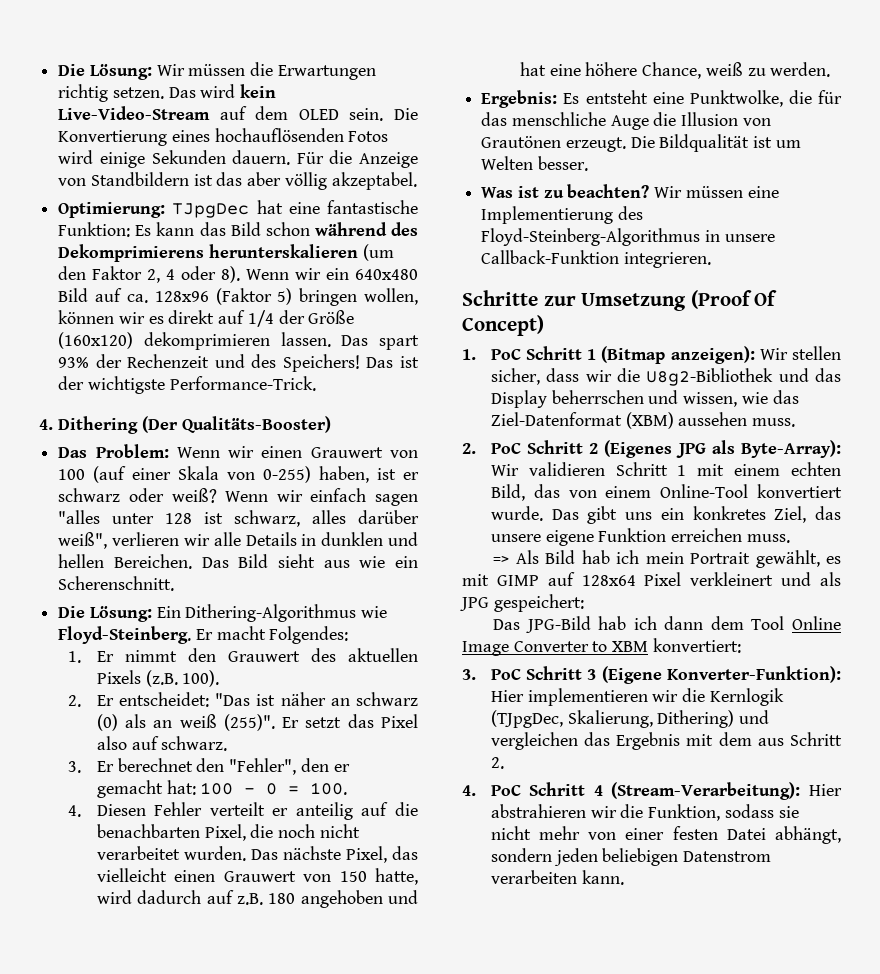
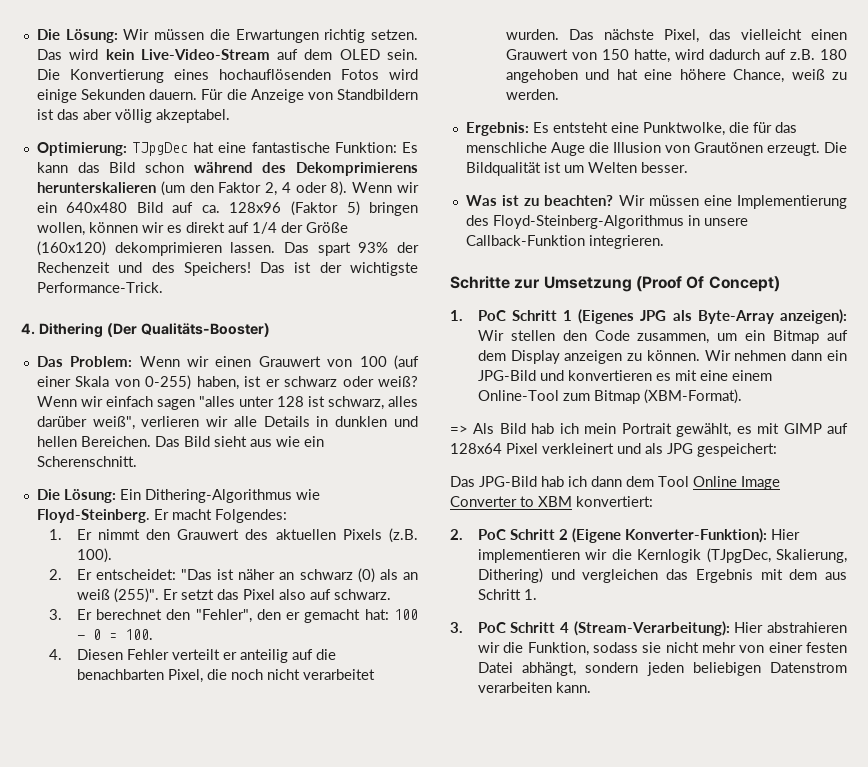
- 1. PoC Schritt 1 (Bitmap anzeigen): Wir stellen sicher, dass wir die U8g2-Bibliothek und das Display beherrschen und wissen, wie das Ziel-Datenformat (XBM) aussehen muss.
- 2. PoC Schritt 2 (Eigenes JPG als Byte-Array): Wir validieren Schritt 1 mit einem echten Bild, das von einem Online-Tool konvertiert wurde. Das gibt uns ein konkretes Ziel, das unsere eigene Funktion erreichen muss.
+ 1. PoC Schritt 1 (Eigenes JPG als Byte-Array anzeigen): Wir stellen den Code zusammen, um ein Bitmap auf dem Display anzeigen zu können. Wir nehmen dann ein JPG-Bild und konvertieren es mit eine einem Online-Tool zum Bitmap (XBM-Format).
- 3. PoC Schritt 3 (Eigene Konverter-Funktion): Hier implementieren wir die Kernlogik (TJpgDec, Skalierung, Dithering) und vergleichen das Ergebnis mit dem aus Schritt 2.
- 4. PoC Schritt 4 (Stream-Verarbeitung): Hier abstrahieren wir die Funktion, sodass sie nicht mehr von einer festen Datei abhängt, sondern jeden beliebigen Datenstrom verarbeiten kann.
+ 2. PoC Schritt 2 (Eigene Konverter-Funktion): Hier implementieren wir die Kernlogik (TJpgDec, Skalierung, Dithering) und vergleichen das Ergebnis mit dem aus Schritt 1.
+ 3. PoC Schritt 4 (Stream-Verarbeitung): Hier abstrahieren wir die Funktion, sodass sie nicht mehr von einer festen Datei abhängt, sondern jeden beliebigen Datenstrom verarbeiten kann.

